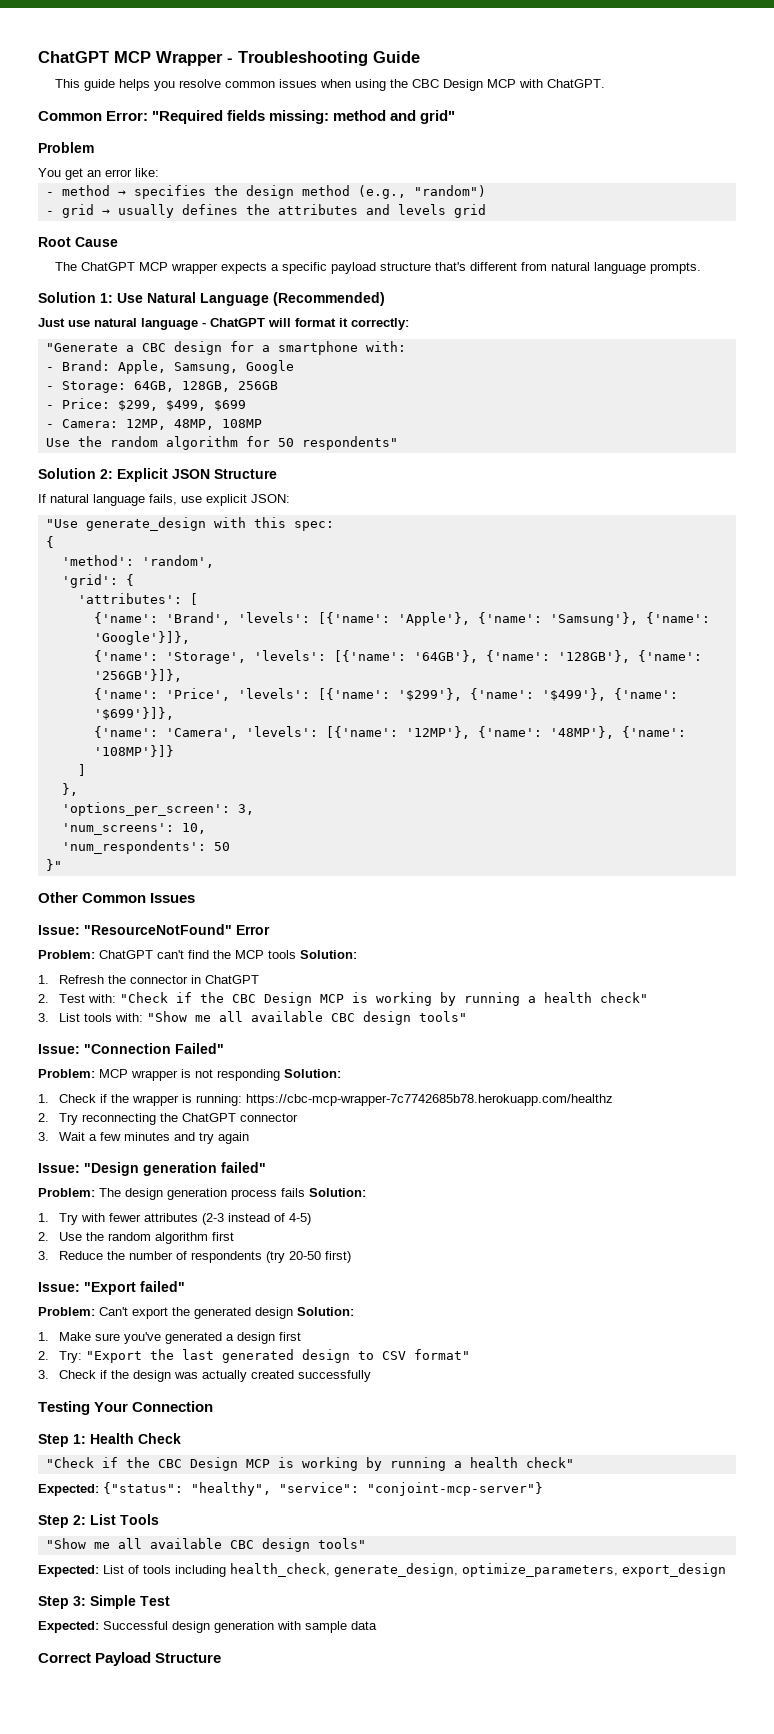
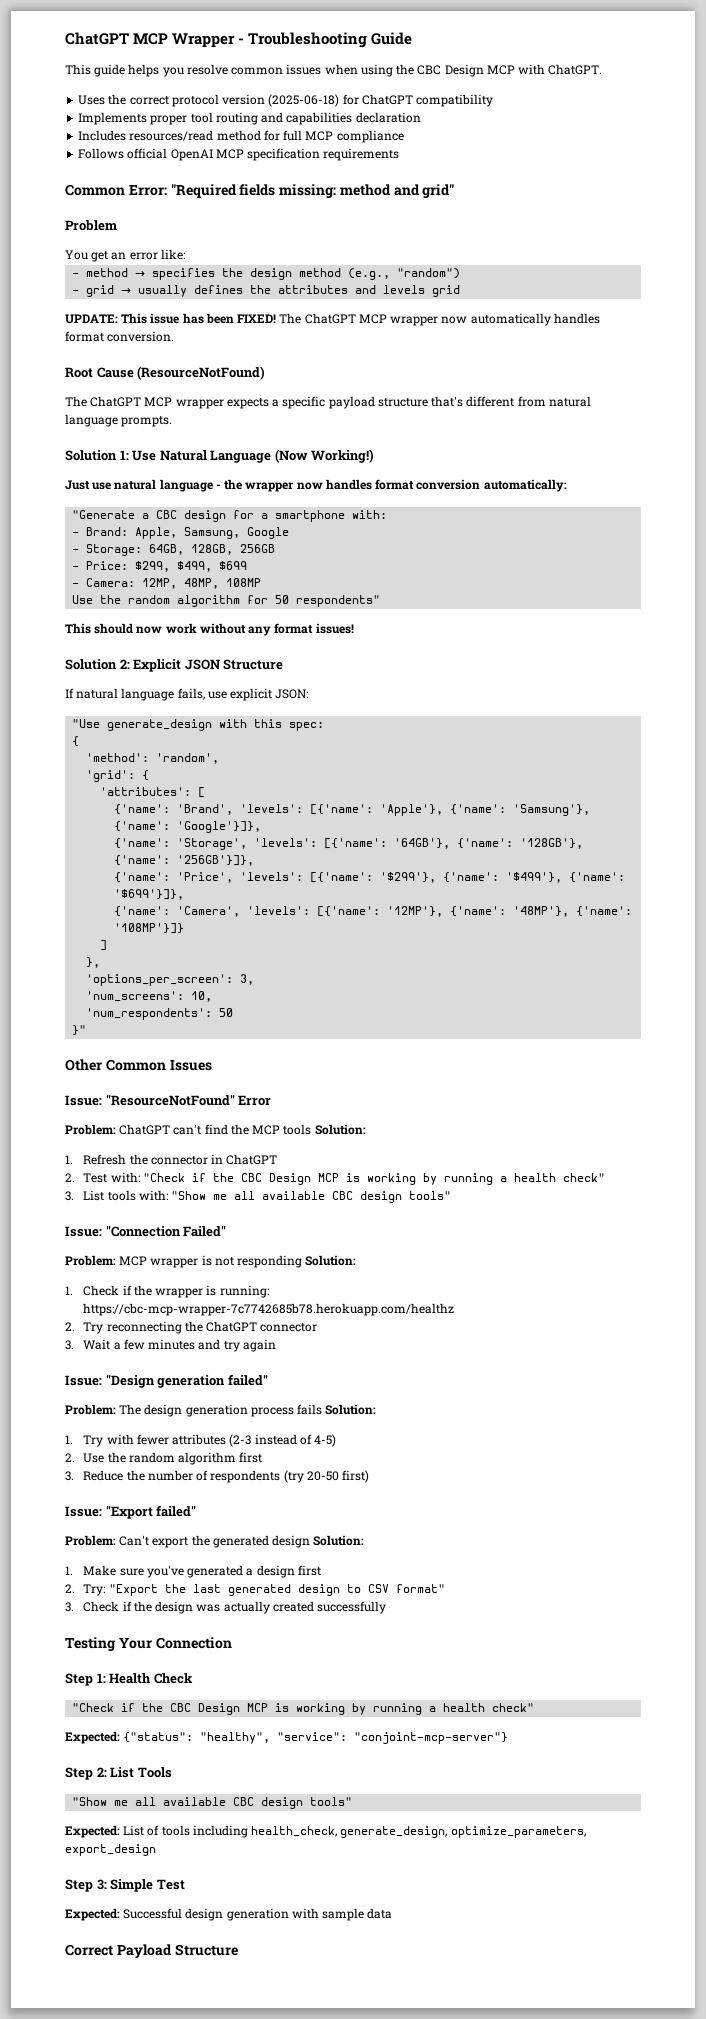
+ Uses the correct protocol version (2025-06-18) for ChatGPT compatibility
+ Implements proper tool routing and capabilities declaration
+ Includes resources/read method for full MCP compliance
+ Follows official OpenAI MCP specification requirements
+ UPDATE: This issue has been FIXED! The ChatGPT MCP wrapper now automatically handles format conversion.
- Root Cause
+ Root Cause (ResourceNotFound)
- Solution 1: Use Natural Language (Recommended)
+ Solution 1: Use Natural Language (Now Working!)
- Just use natural language - ChatGPT will format it correctly:
+ Just use natural language - the wrapper now handles format conversion automatically:
+ This should now work without any format issues!

